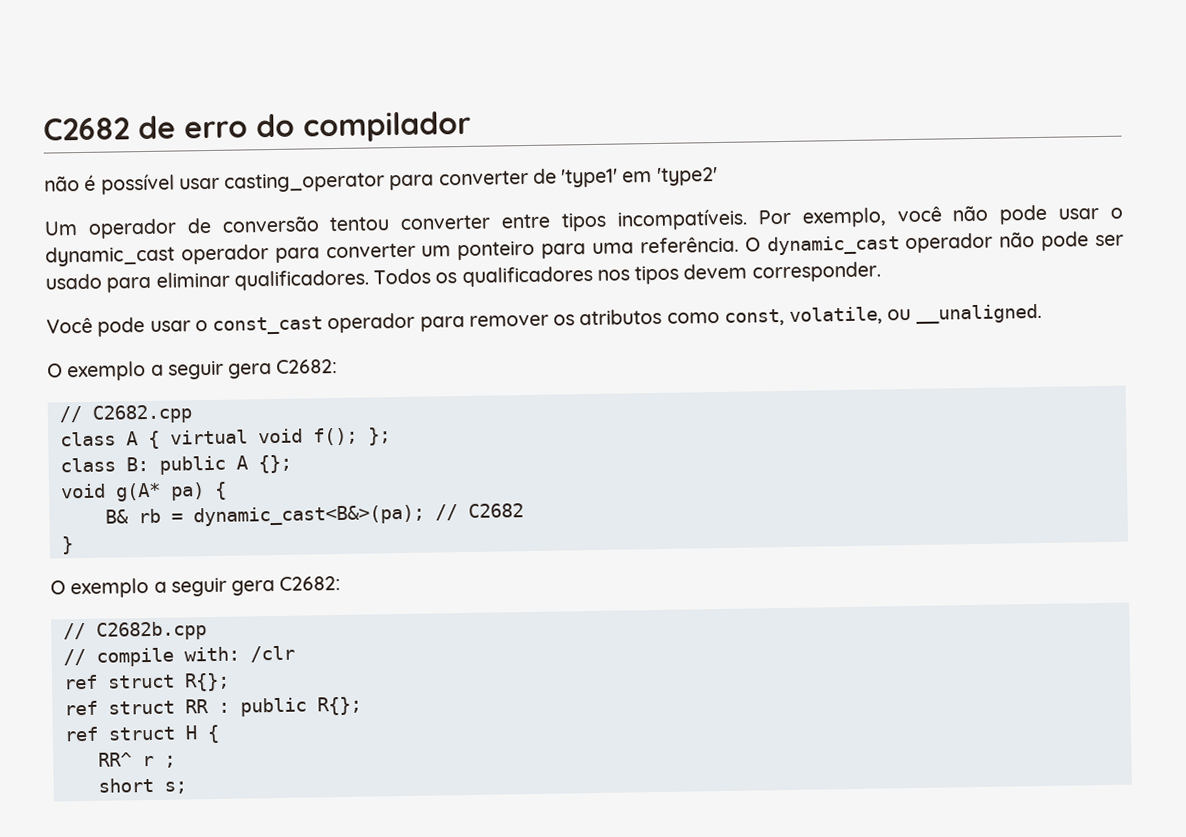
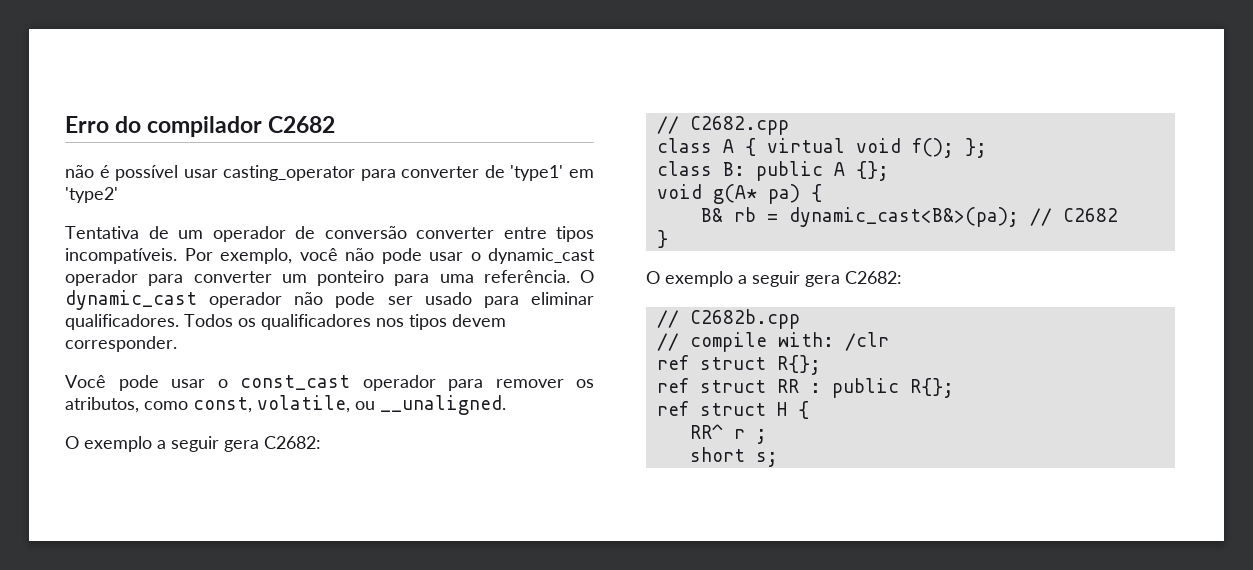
- C2682 de erro do compilador
+ Erro do compilador C2682
- Um operador de conversão tentou converter entre tipos incompatíveis.
+ Tentativa de um operador de conversão converter entre tipos incompatíveis.
- Você pode usar o const_cast operador para remover os atributos como const, volatile, ou __unaligned.
+ Você pode usar o const_cast operador para remover os atributos, como const, volatile, ou __unaligned.

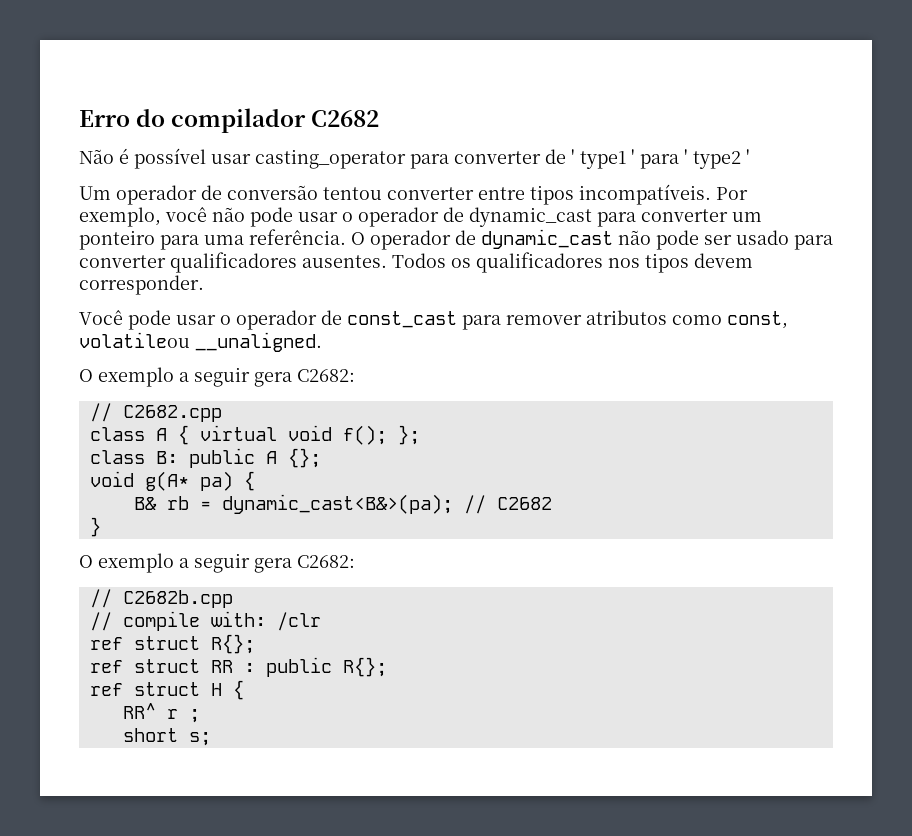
- não é possível usar casting_operator para converter de 'type1' em 'type2'
- Tentativa de um operador de conversão converter entre tipos incompatíveis.
+ Não é possível usar casting_operator para converter de ' type1 ' para ' type2 '
+ Um operador de conversão tentou converter entre tipos incompatíveis.
- Por exemplo, você não pode usar o dynamic_cast operador para converter um ponteiro para uma referência.
+ Por exemplo, você não pode usar o operador de dynamic_cast para converter um ponteiro para uma referência.
- O dynamic_cast operador não pode ser usado para eliminar qualificadores.
+ O operador de dynamic_cast não pode ser usado para converter qualificadores ausentes.
- Você pode usar o const_cast operador para remover os atributos, como const, volatile, ou __unaligned.
+ Você pode usar o operador de const_cast para remover atributos como const, volatileou __unaligned.

